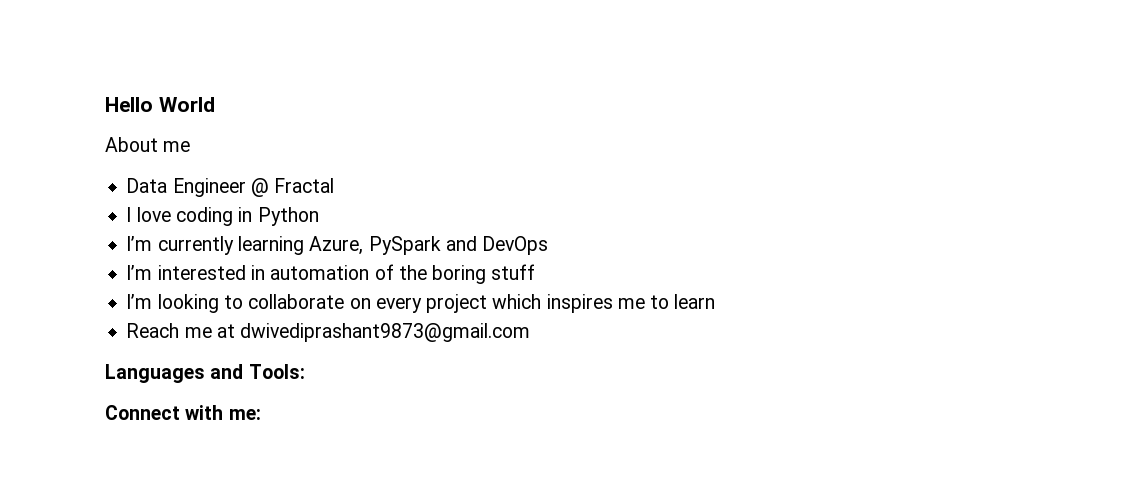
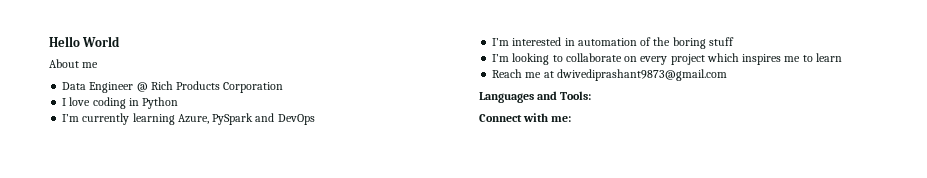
- Data Engineer @ Fractal
+ Data Engineer @ Rich Products Corporation

